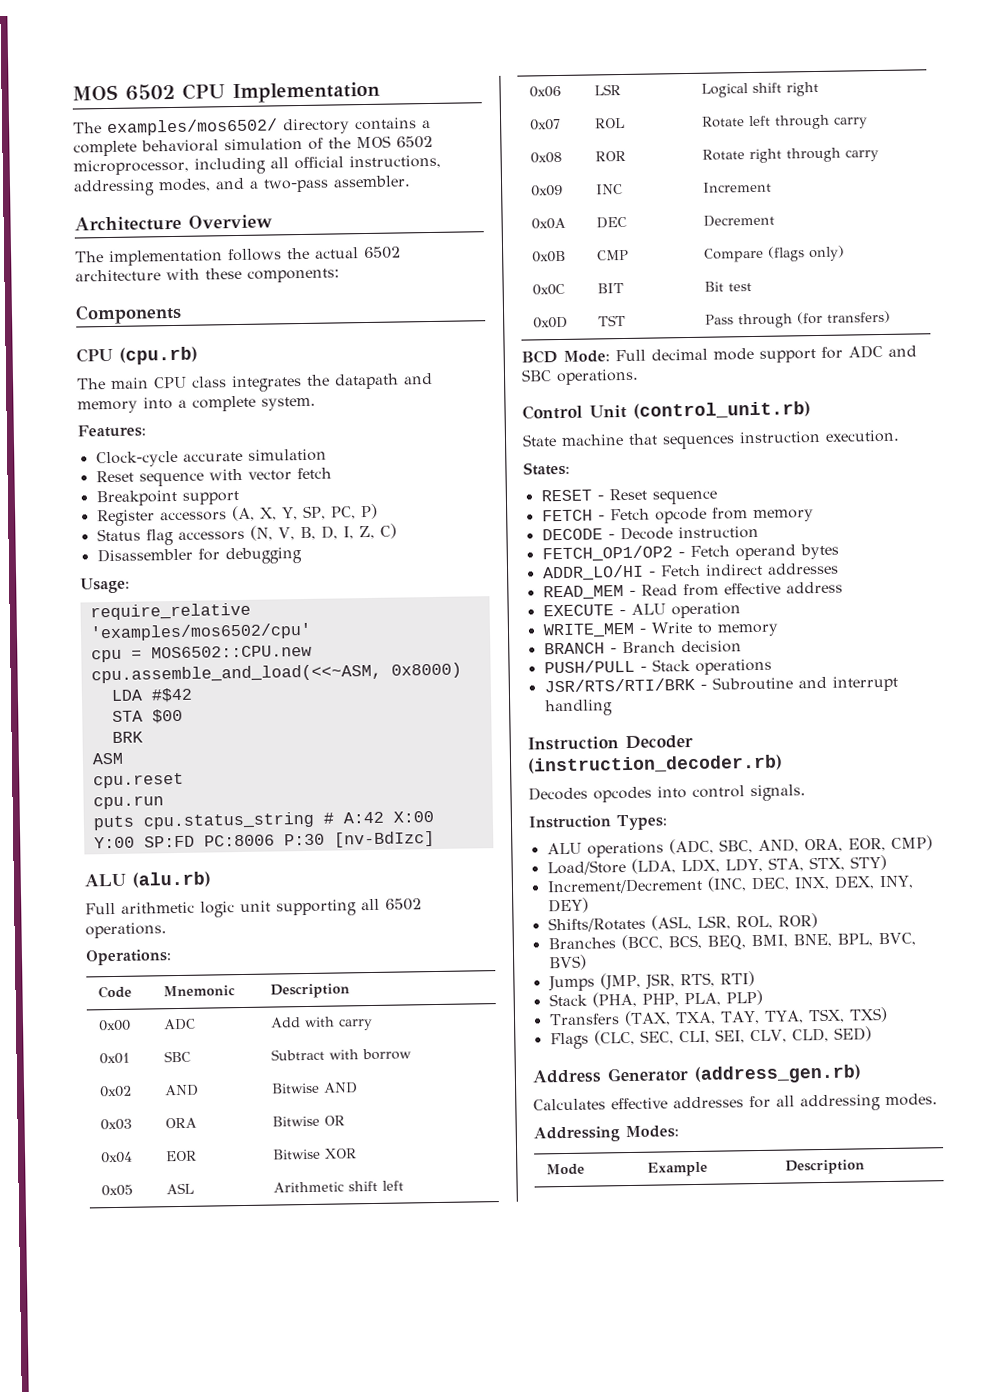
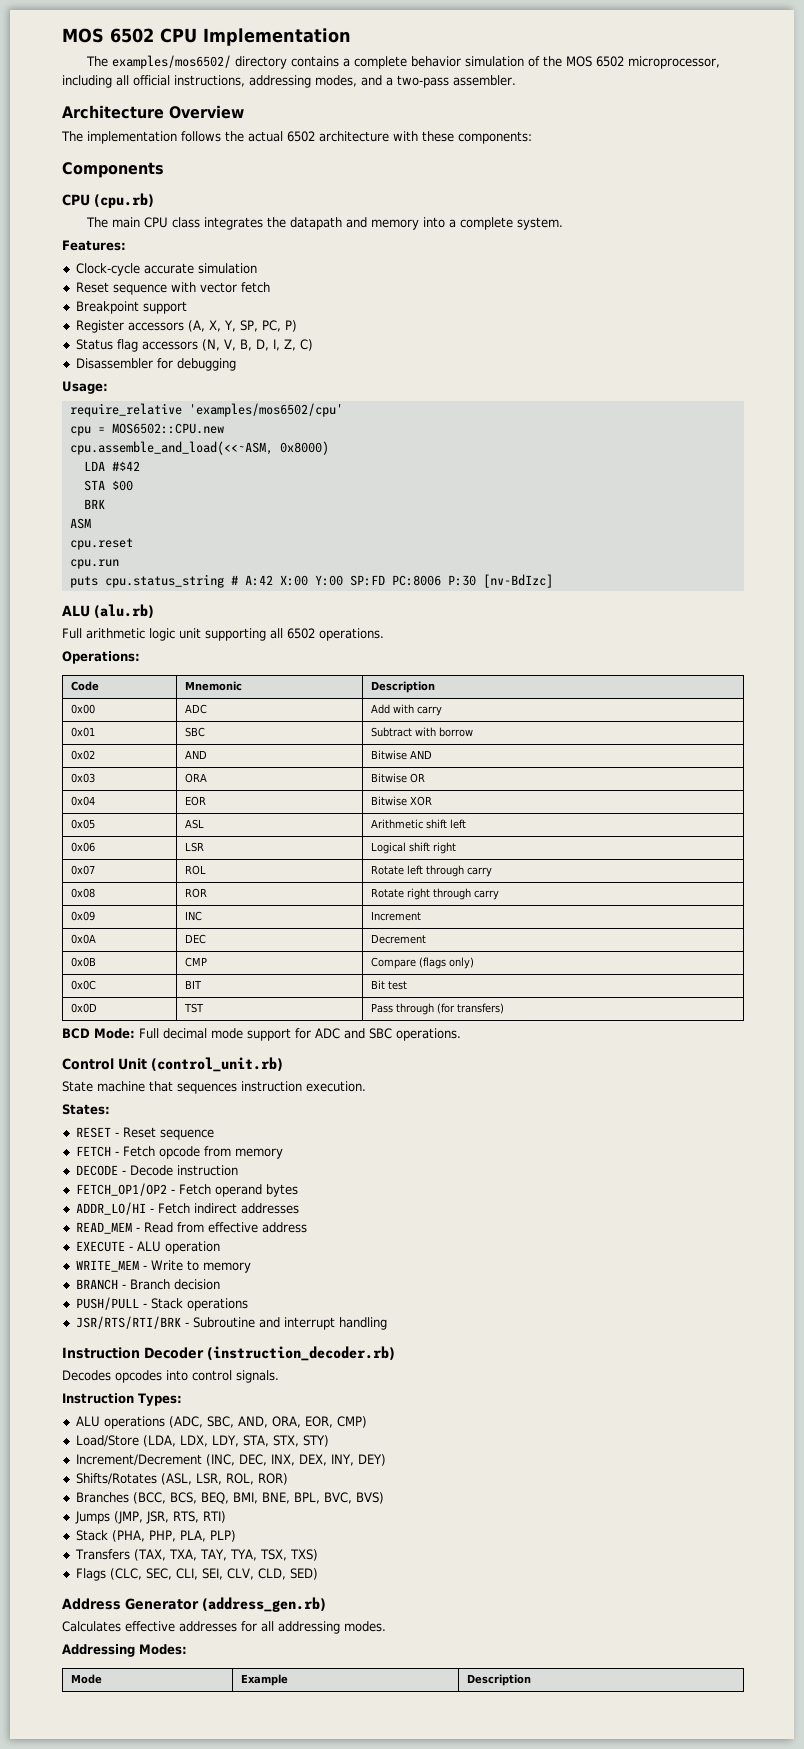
- The examples/mos6502/ directory contains a complete behavioral simulation of the MOS 6502 microprocessor, including all official instructions, addressing modes, and a two-pass assembler.
+ The examples/mos6502/ directory contains a complete behavior simulation of the MOS 6502 microprocessor, including all official instructions, addressing modes, and a two-pass assembler.

